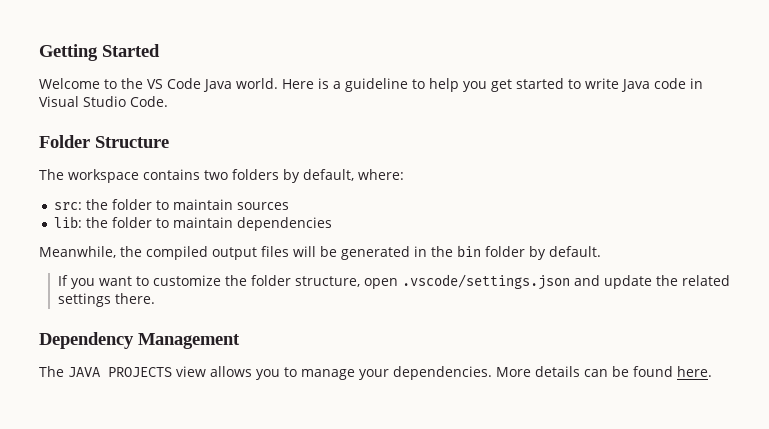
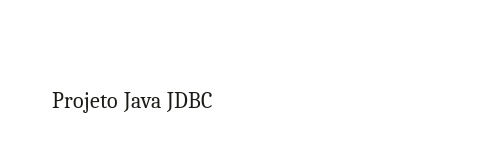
- Getting Started
- Welcome to the VS Code Java world. Here is a guideline to help you get started to write Java code in Visual Studio Code.
- Folder Structure
- The workspace contains two folders by default, where:
- src: the folder to maintain sources
- lib: the folder to maintain dependencies
- Meanwhile, the compiled output files will be generated in the bin folder by default.
- If you want to customize the folder structure, open .vscode/settings.json and update the related settings there.
- Dependency Management
- The JAVA PROJECTS view allows you to manage your dependencies. More details can be found here.
+ Projeto Java JDBC

